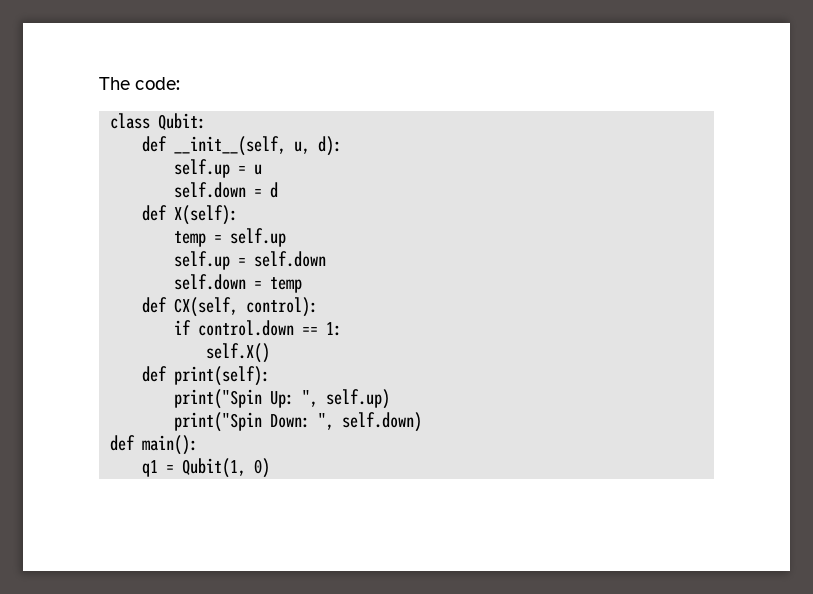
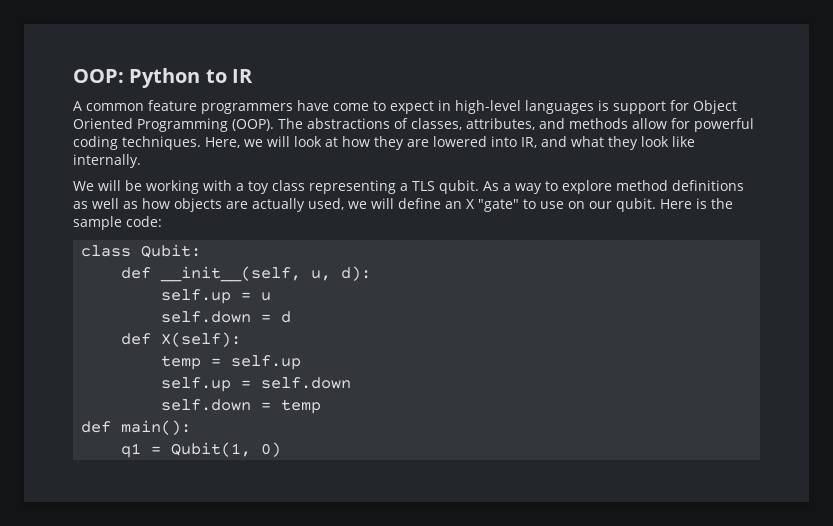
- The code:
+ OOP: Python to IR
+ A common feature programmers have come to expect in high-level languages is support for Object Oriented Programming (OOP). The abstractions of classes, attributes, and methods allow for powerful coding techniques. Here, we will look at how they are lowered into IR, and what they look like internally.
+ We will be working with a toy class representing a TLS qubit. As a way to explore method definitions as well as how objects are actually used, we will define an X "gate" to use on our qubit. Here is the sample code:
- def CX(self, control):
- if control.down == 1:
- self.X()
- def print(self):
- print("Spin Up: ", self.up)
- print("Spin Down: ", self.down)

